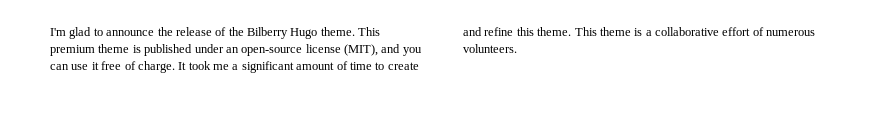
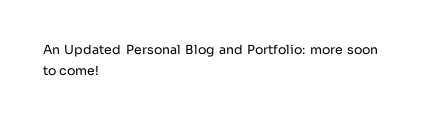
- I'm glad to announce the release of the Bilberry Hugo theme. This premium theme is published under an open-source license (MIT), and you can use it free of charge. It took me a significant amount of time to create and refine this theme. This theme is a collaborative effort of numerous volunteers.
+ An Updated Personal Blog and Portfolio: more soon to come!

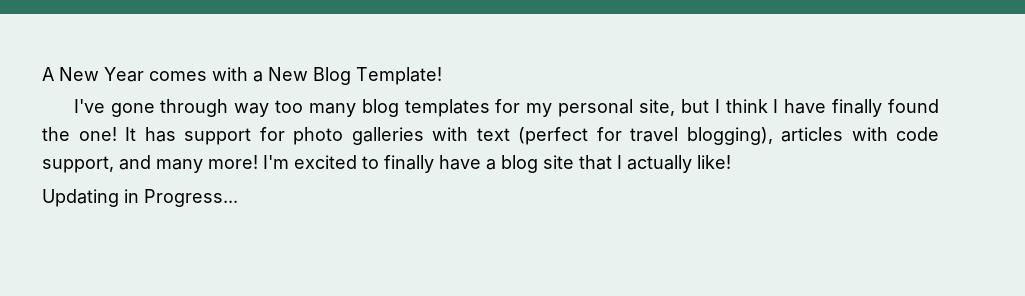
- An Updated Personal Blog and Portfolio: more soon to come!
+ A New Year comes with a New Blog Template!
+ I've gone through way too many blog templates for my personal site, but I think I have finally found the one! It has support for photo galleries with text (perfect for travel blogging), articles with code support, and many more! I'm excited to finally have a blog site that I actually like!
+ Updating in Progress...

